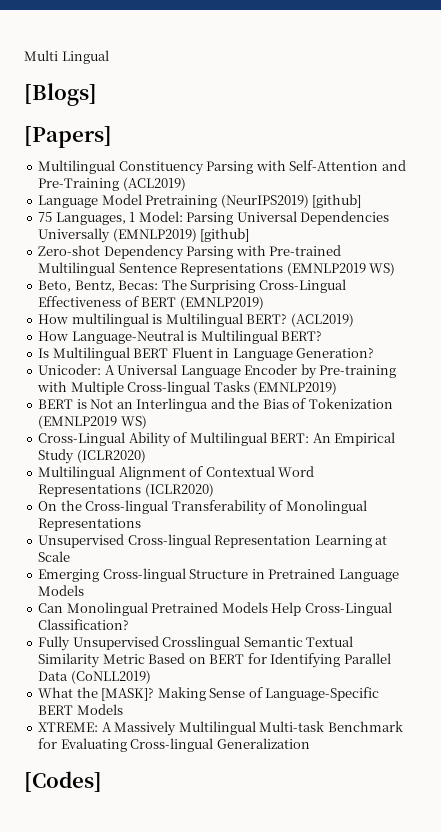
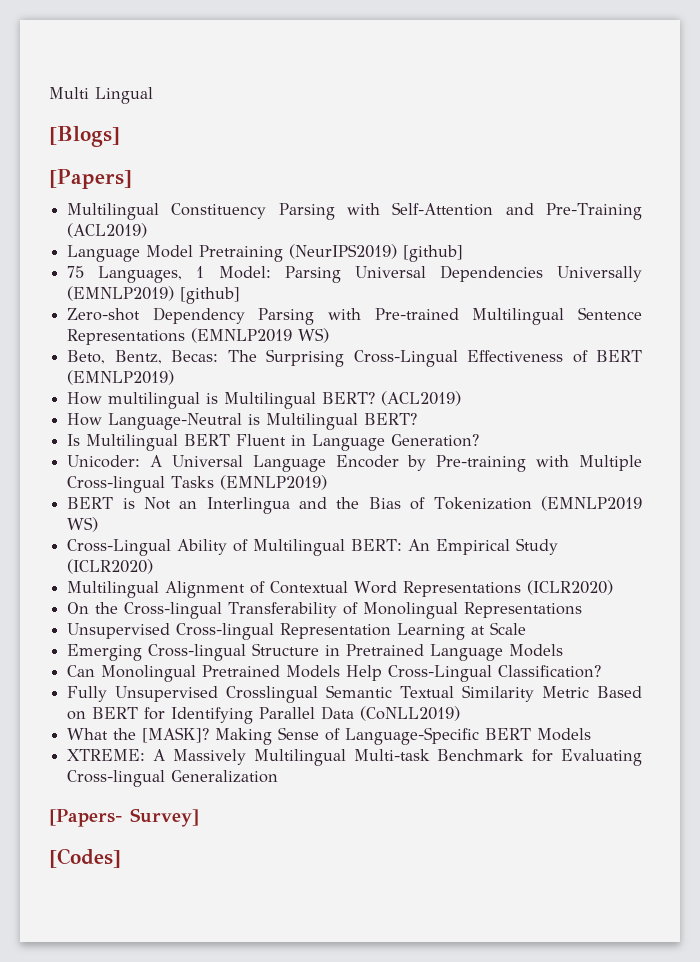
+ [Papers- Survey]

